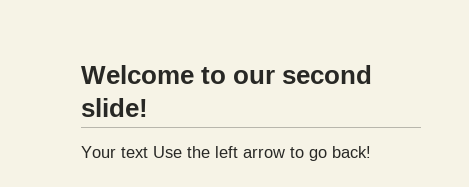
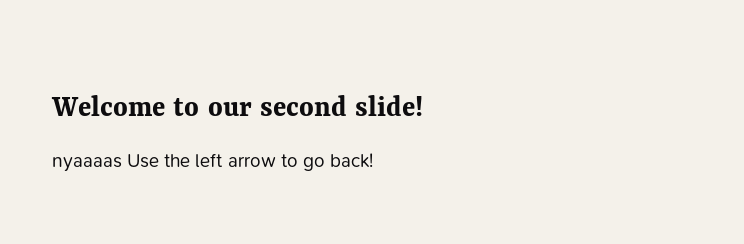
- Your text Use the left arrow to go back!
+ nyaaaas Use the left arrow to go back!

